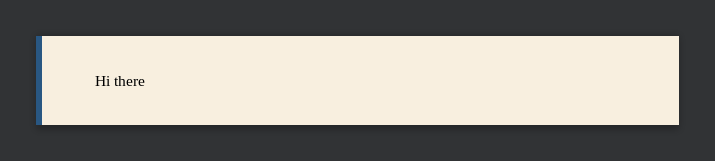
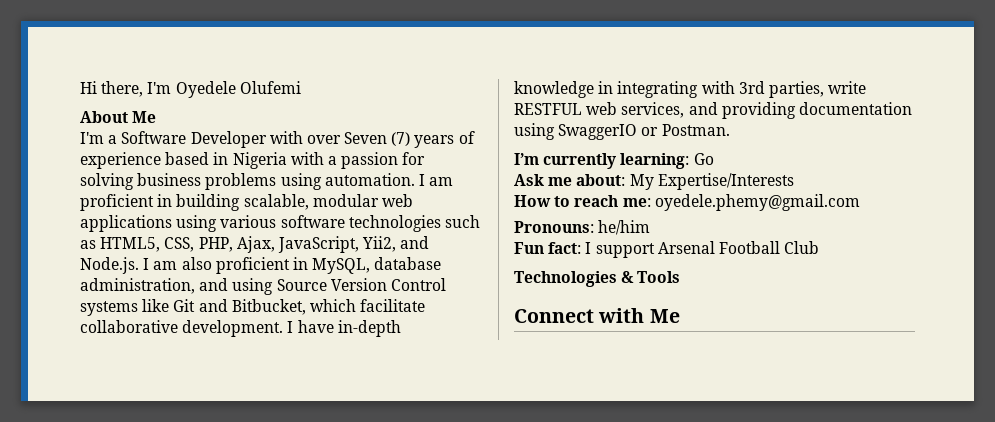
- Hi there
+ Hi there, I'm Oyedele Olufemi
+ About Me
+ I'm a Software Developer with over Seven (7) years of experience based in Nigeria with a passion for solving business problems using automation. I am proficient in building scalable, modular web applications using various software technologies such as HTML5, CSS, PHP, Ajax, JavaScript, Yii2, and Node.js. I am also proficient in MySQL, database administration, and using Source Version Control systems like Git and Bitbucket, which facilitate collaborative development. I have in-depth knowledge in integrating with 3rd parties, write RESTFUL web services, and providing documentation using SwaggerIO or Postman.
+ I’m currently learning: Go
+ Ask me about: My Expertise/Interests
+ How to reach me: oyedele.phemy@gmail.com
+ Pronouns: he/him
+ Fun fact: I support Arsenal Football Club
+ Technologies & Tools
+ Connect with Me

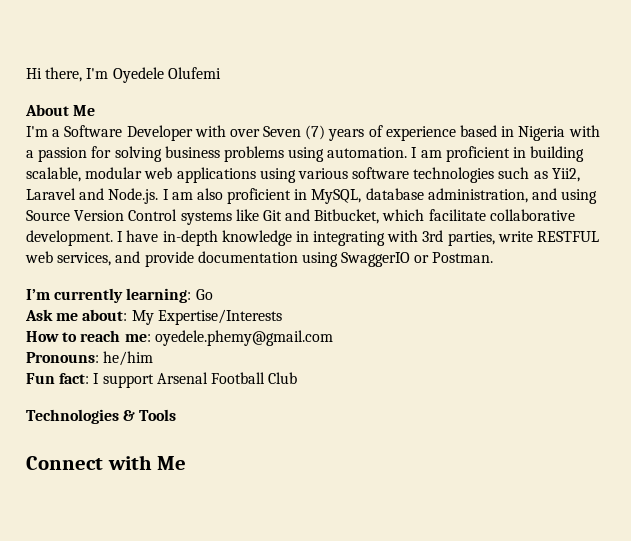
- I am proficient in building scalable, modular web applications using various software technologies such as HTML5, CSS, PHP, Ajax, JavaScript, Yii2, and Node.js. I am also proficient in MySQL, database administration, and using Source Version Control systems like Git and Bitbucket, which facilitate collaborative development.
+ I am proficient in building scalable, modular web applications using various software technologies such as Yii2, Laravel and Node.js. I am also proficient in MySQL, database administration, and using Source Version Control systems like Git and Bitbucket, which facilitate collaborative development.
- I have in-depth knowledge in integrating with 3rd parties, write RESTFUL web services, and providing documentation using SwaggerIO or Postman.
+ I have in-depth knowledge in integrating with 3rd parties, write RESTFUL web services, and provide documentation using SwaggerIO or Postman.

